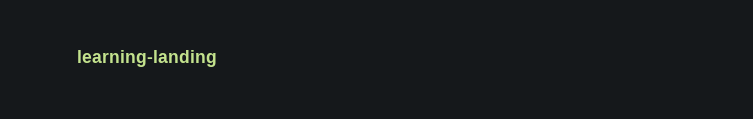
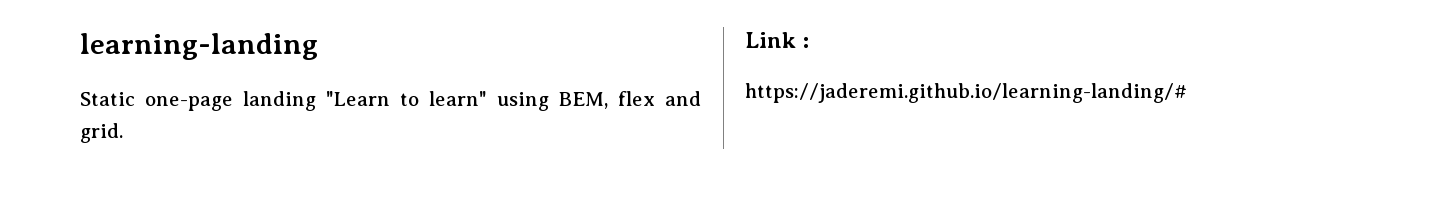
+ Static one-page landing "Learn to learn" using BEM, flex and grid.
+ Link :
+ https://jaderemi.github.io/learning-landing/#

